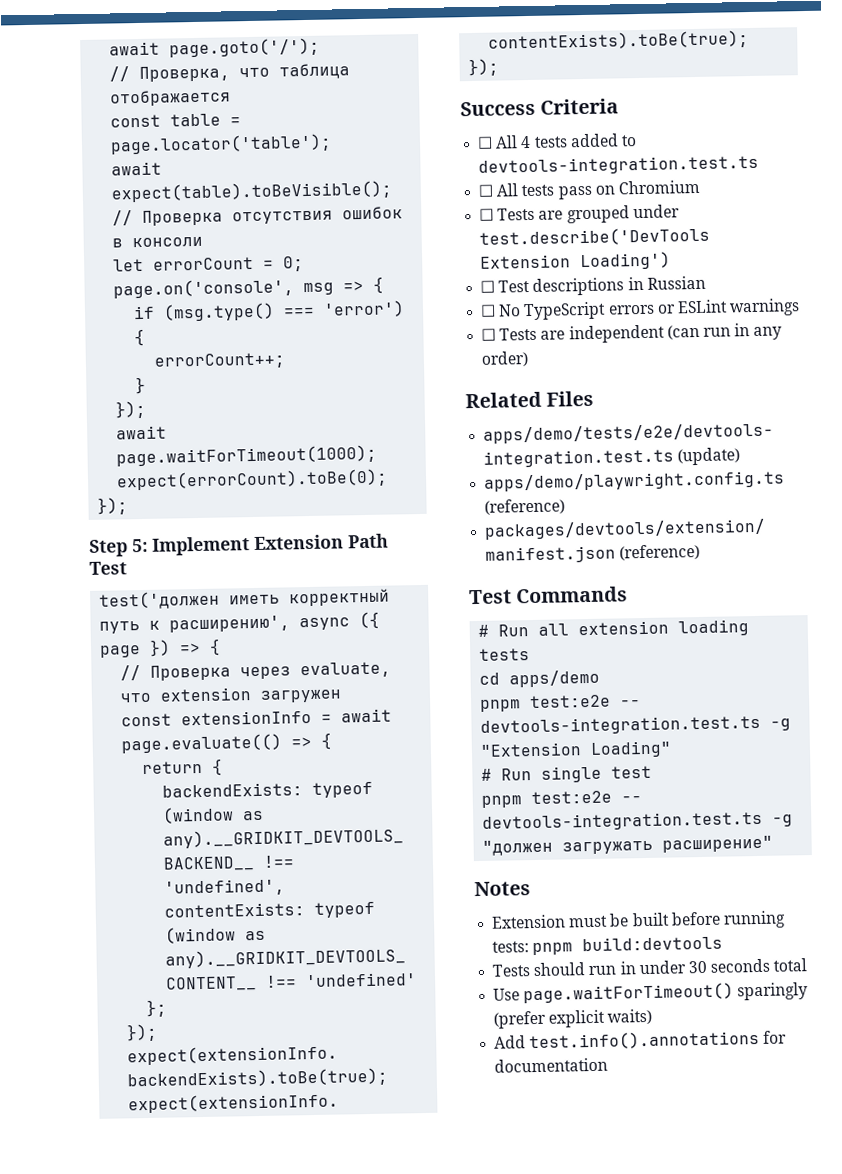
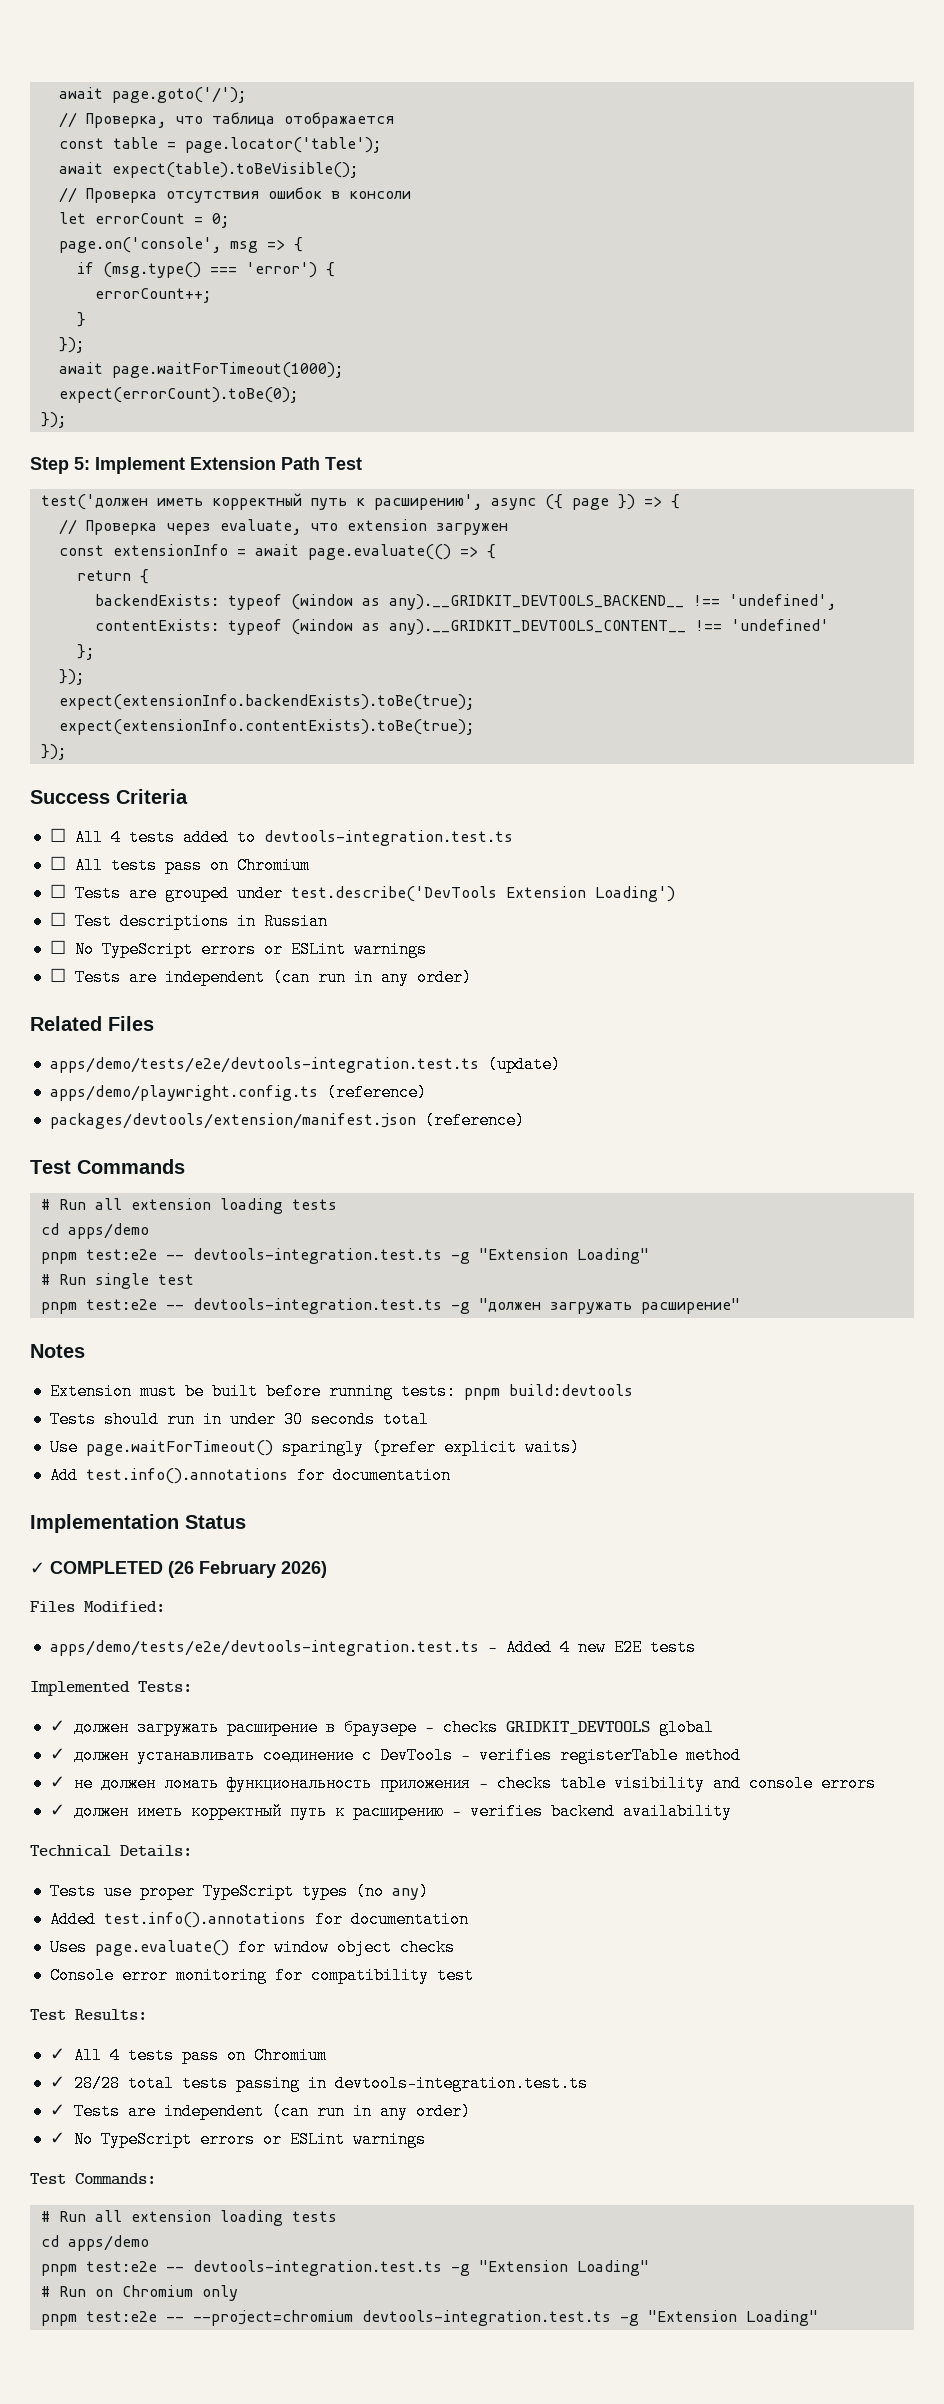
+ Implementation Status
+ ✓ COMPLETED (26 February 2026)
+ Files Modified:
+ apps/demo/tests/e2e/devtools-integration.test.ts — Added 4 new E2E tests
+ Implemented Tests:
+ ✓ должен загружать расширение в браузере — checks GRIDKIT_DEVTOOLS global
+ ✓ должен устанавливать соединение с DevTools — verifies registerTable method
+ ✓ не должен ломать функциональность приложения — checks table visibility and console errors
+ ✓ должен иметь корректный путь к расширению — verifies backend availability
+ Technical Details:
+ Tests use proper TypeScript types (no any)
+ Added test.info().annotations for documentation
+ Uses page.evaluate() for window object checks
+ Console error monitoring for compatibility test
+ Test Results:
+ ✓ All 4 tests pass on Chromium
+ ✓ 28/28 total tests passing in devtools-integration.test.ts
+ ✓ Tests are independent (can run in any order)
+ ✓ No TypeScript errors or ESLint warnings
+ Test Commands:
+ # Run all extension loading tests
+ cd apps/demo
+ pnpm test:e2e -- devtools-integration.test.ts -g "Extension Loading"
+ # Run on Chromium only
+ pnpm test:e2e -- --project=chromium devtools-integration.test.ts -g "Extension Loading"

